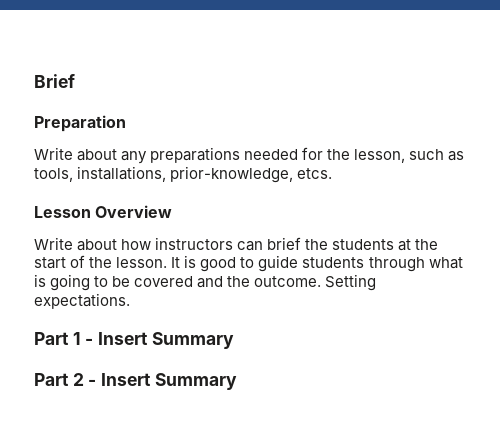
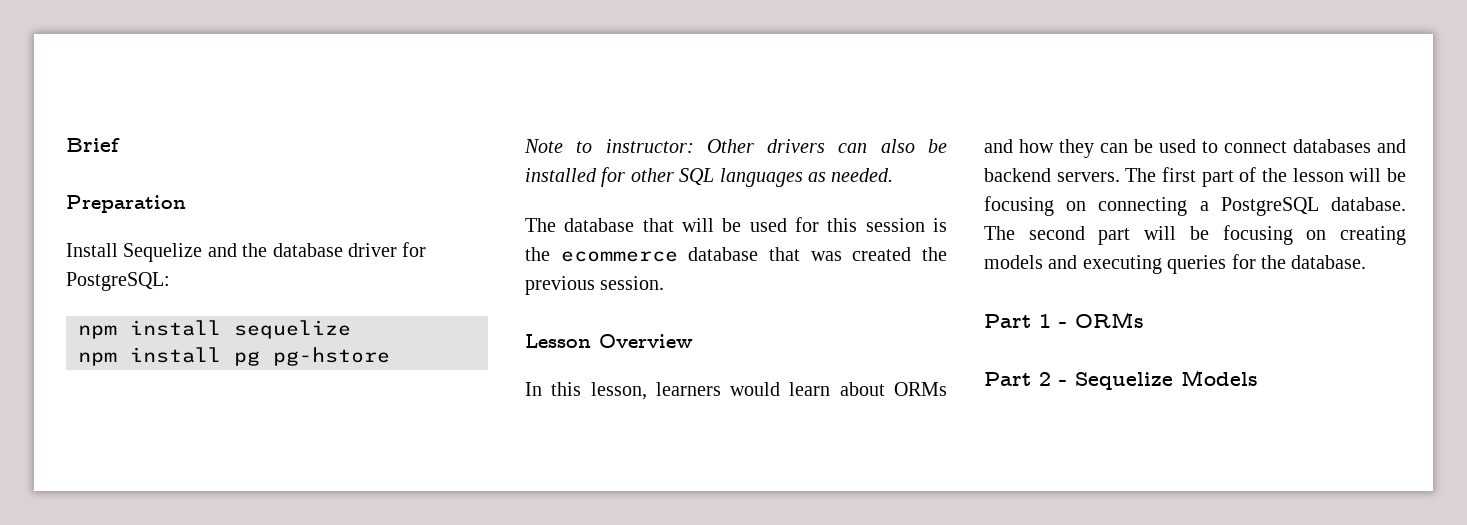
- Write about any preparations needed for the lesson, such as tools, installations, prior-knowledge, etcs.
+ Install Sequelize and the database driver for PostgreSQL:
+ npm install sequelize
+ npm install pg pg-hstore
+ Note to instructor: Other drivers can also be installed for other SQL languages as needed.
+ The database that will be used for this session is the ecommerce database that was created the previous session.
  Lesson Overview
- Write about how instructors can brief the students at the start of the lesson. It is good to guide students through what is going to be covered and the outcome. Setting expectations.
+ In this lesson, learners would learn about ORMs and how they can be used to connect databases and backend servers. The first part of the lesson will be focusing on connecting a PostgreSQL database. The second part will be focusing on creating models and executing queries for the database.
- Part 1 - Insert Summary
+ Part 1 - ORMs
- Part 2 - Insert Summary
+ Part 2 - Sequelize Models

